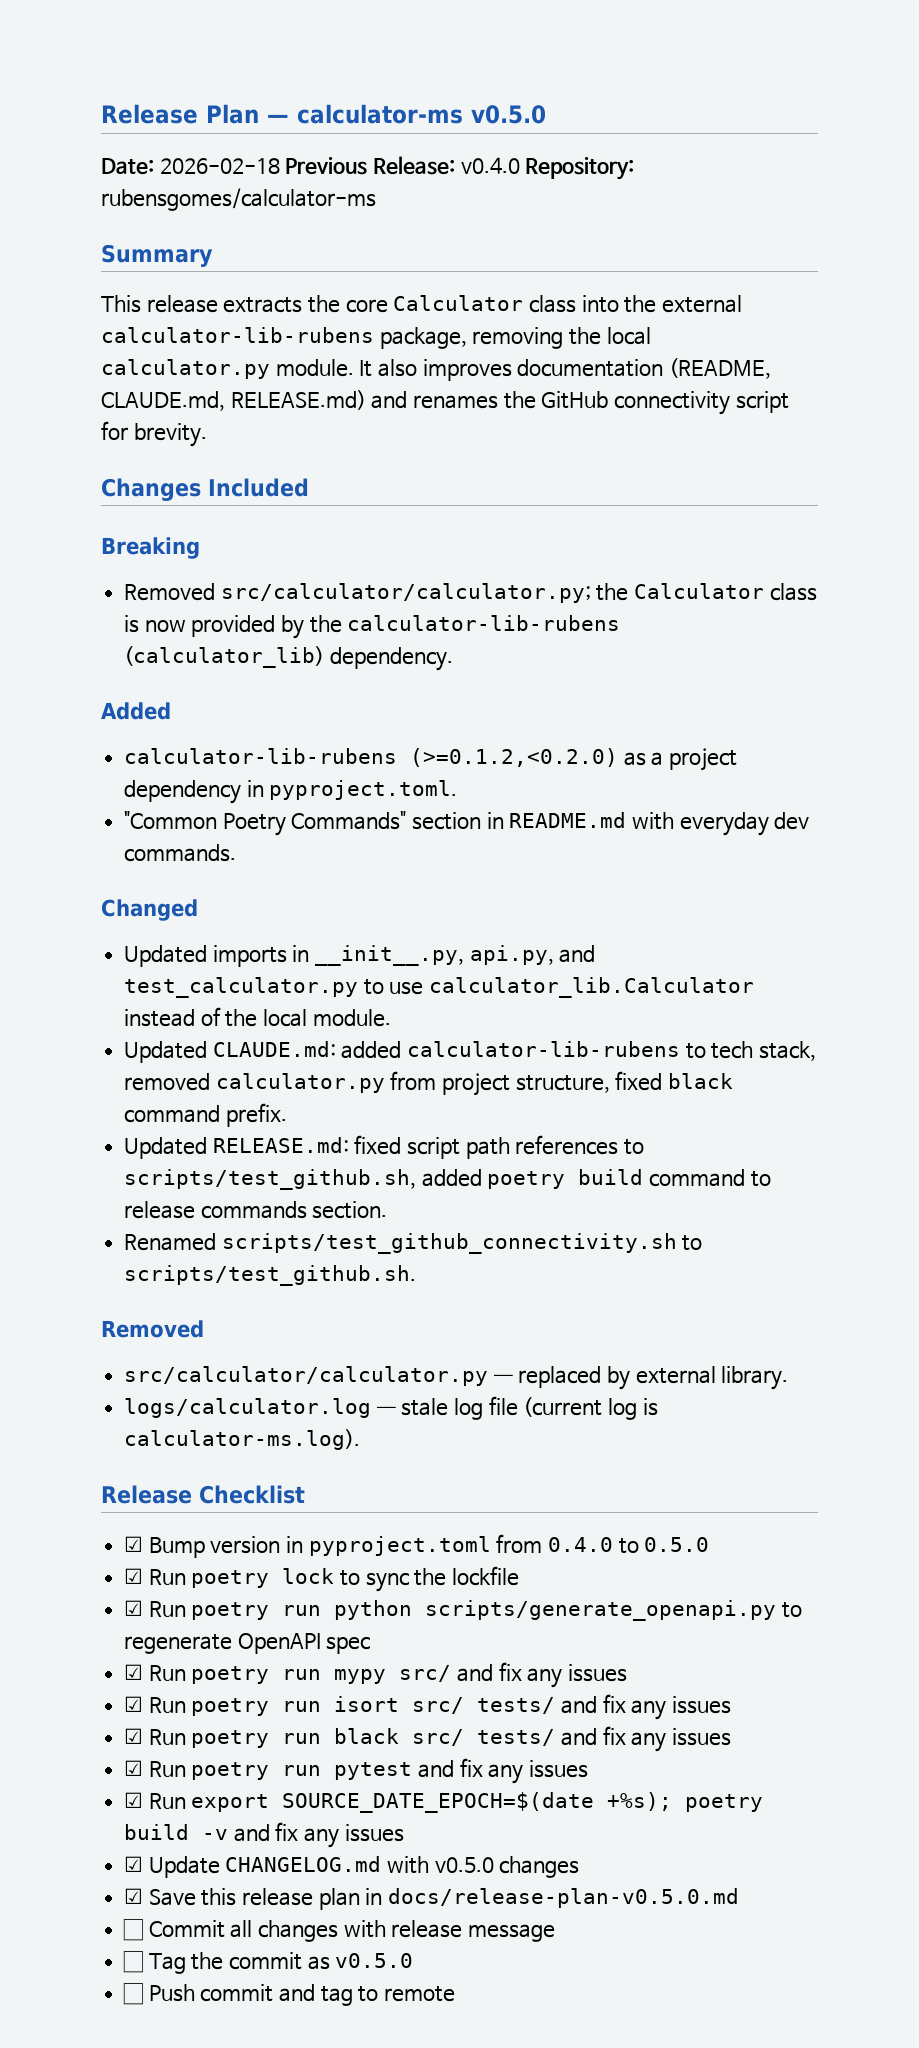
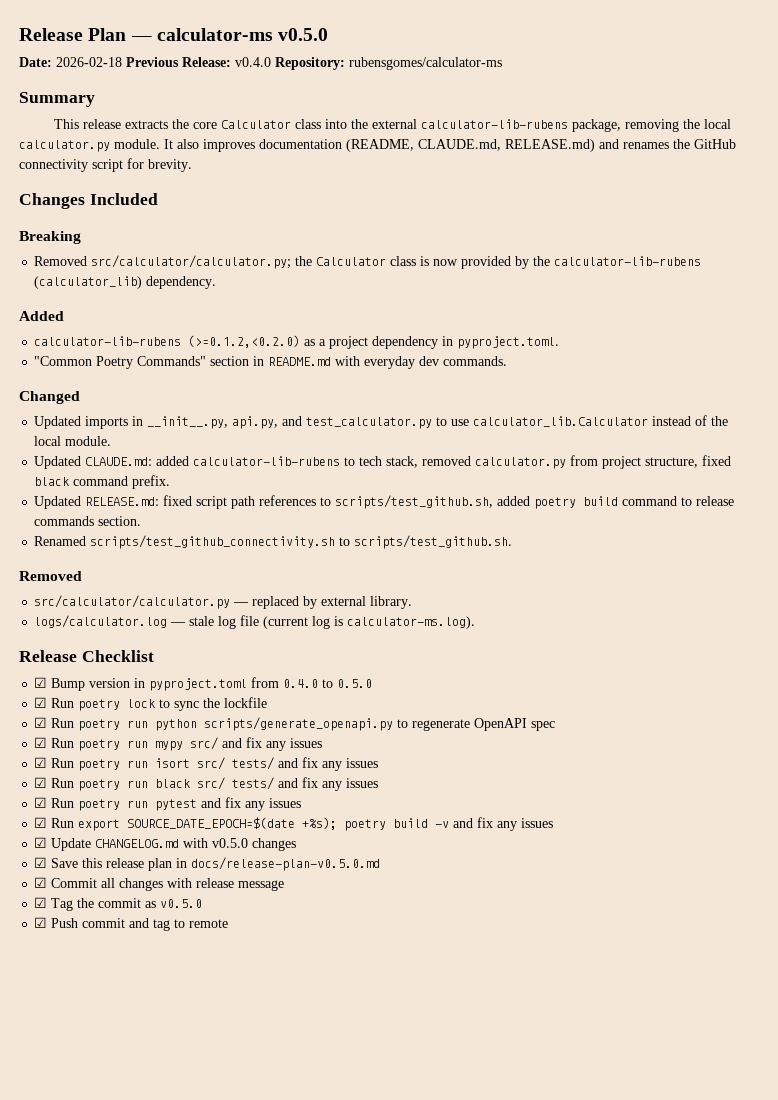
- ☐ Commit all changes with release message
+ ☑ Commit all changes with release message
- ☐ Tag the commit as v0.5.0
+ ☑ Tag the commit as v0.5.0
- ☐ Push commit and tag to remote
+ ☑ Push commit and tag to remote

